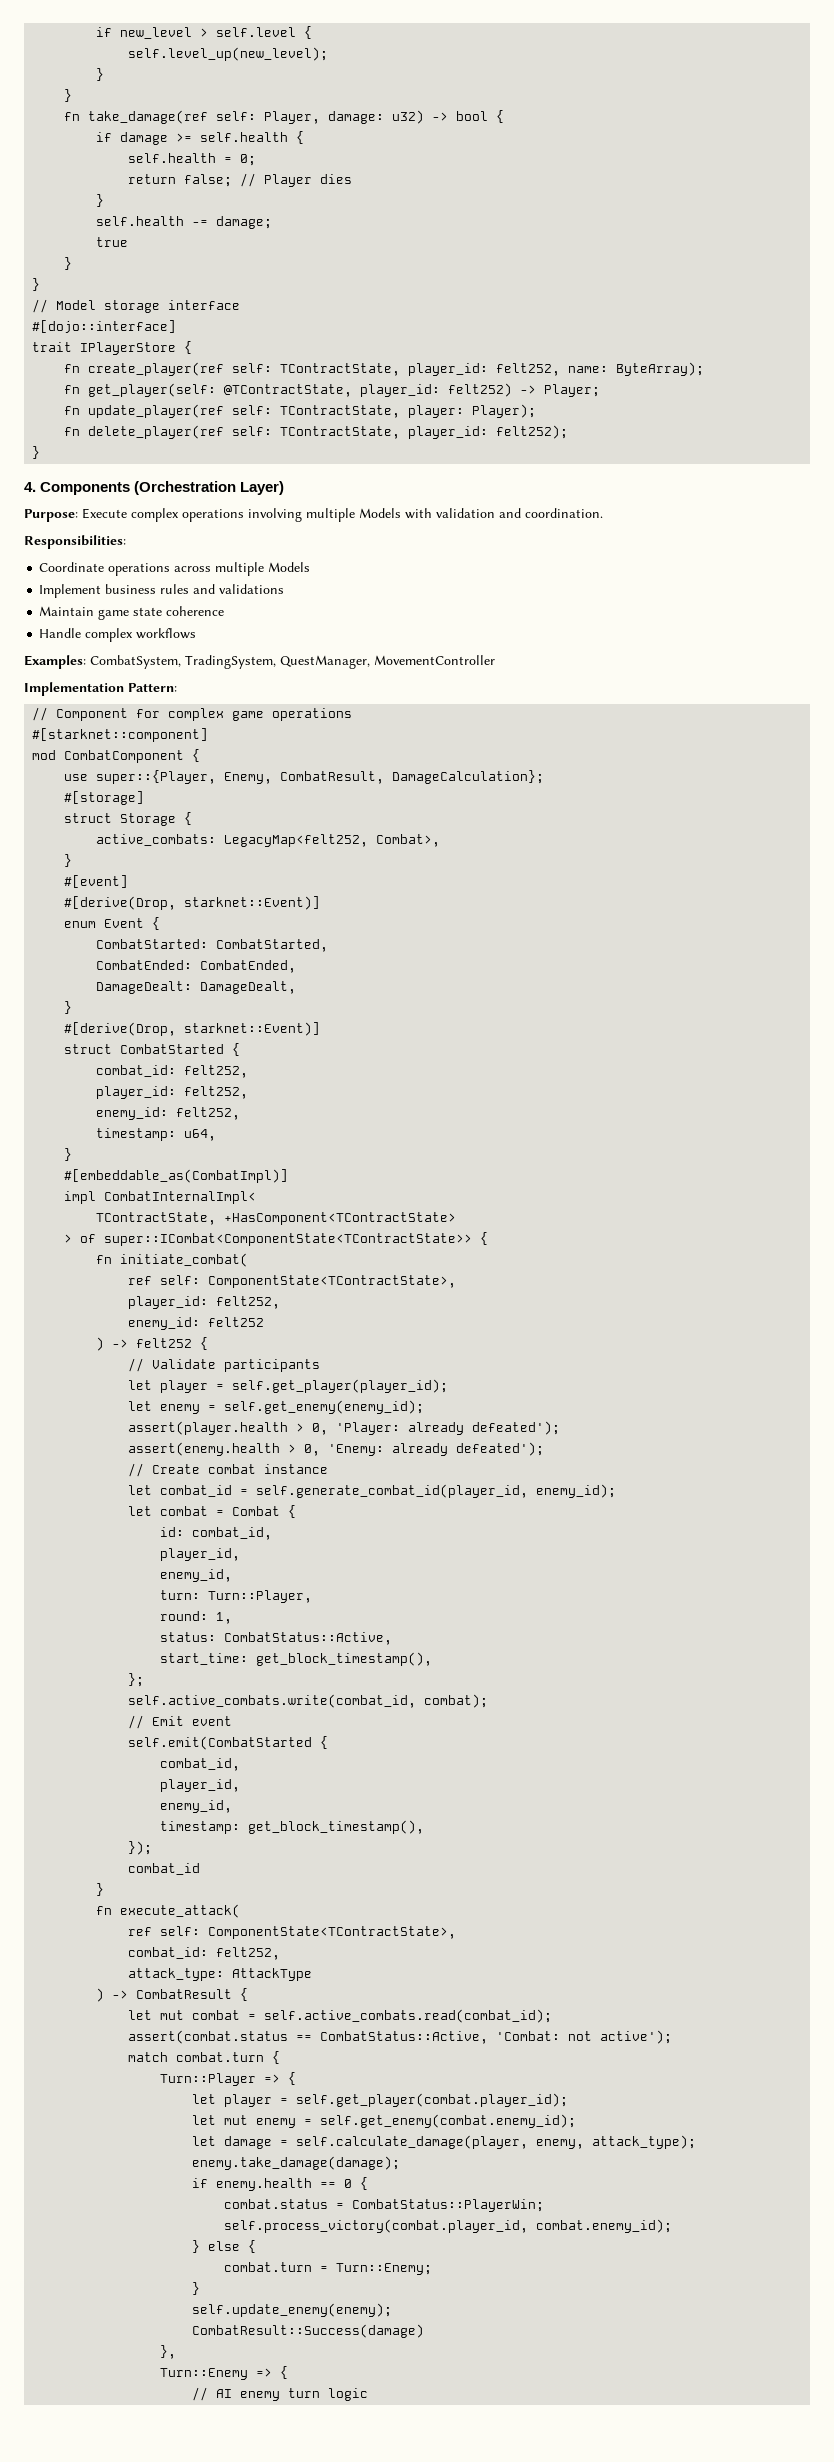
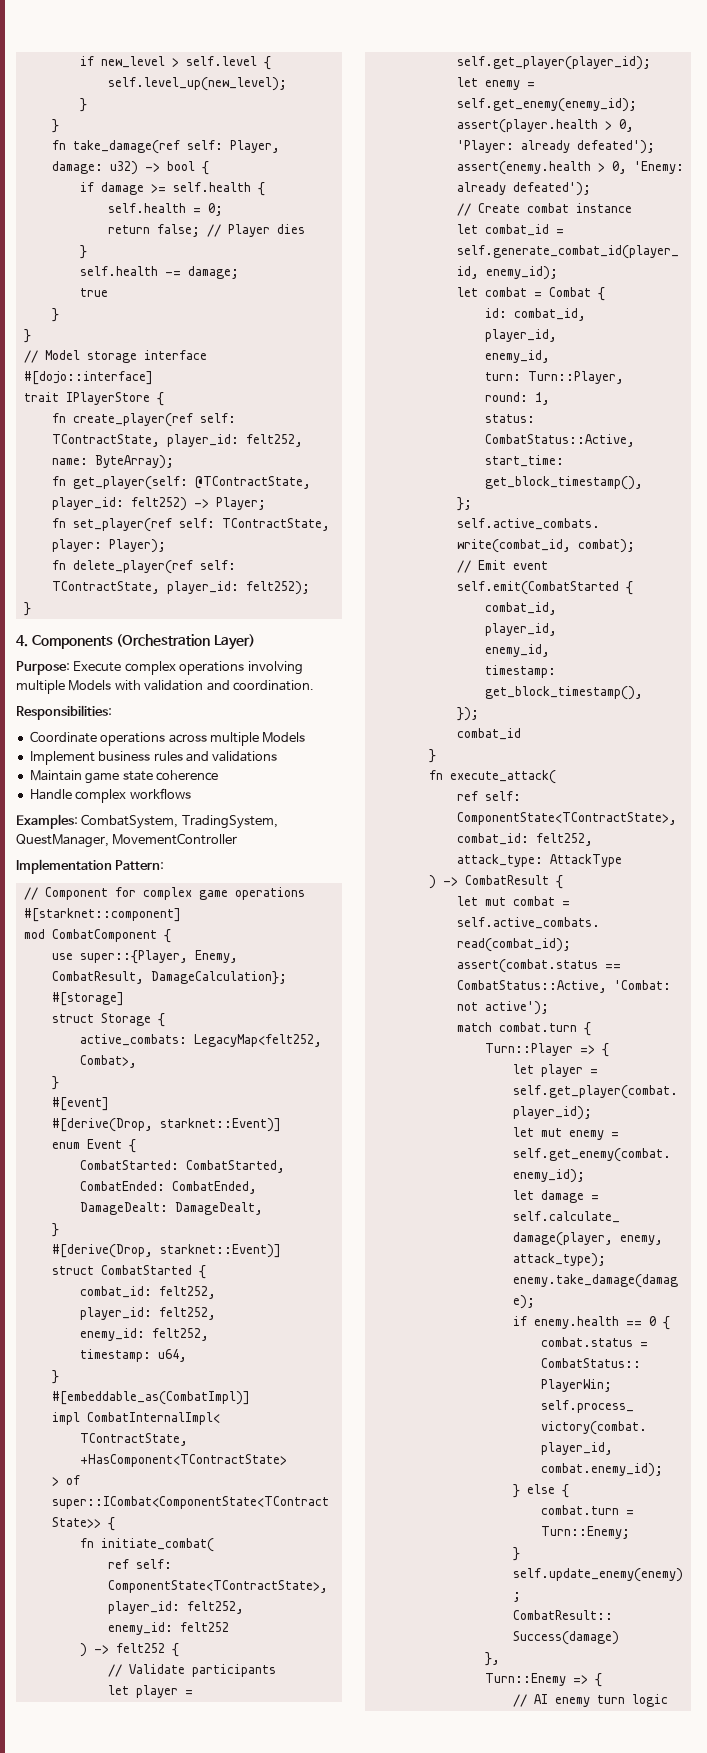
- fn update_player(ref self: TContractState, player: Player);
+ fn set_player(ref self: TContractState, player: Player);

